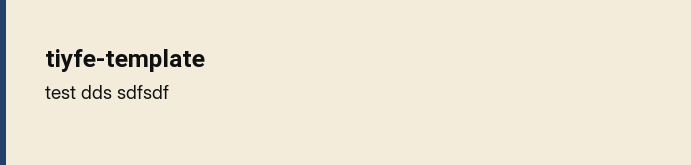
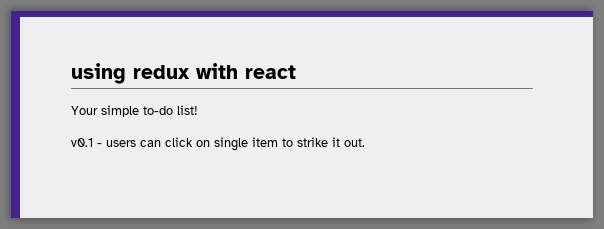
- tiyfe-template
- test dds sdfsdf
+ using redux with react
+ Your simple to-do list!
+ v0.1 - users can click on single item to strike it out.

